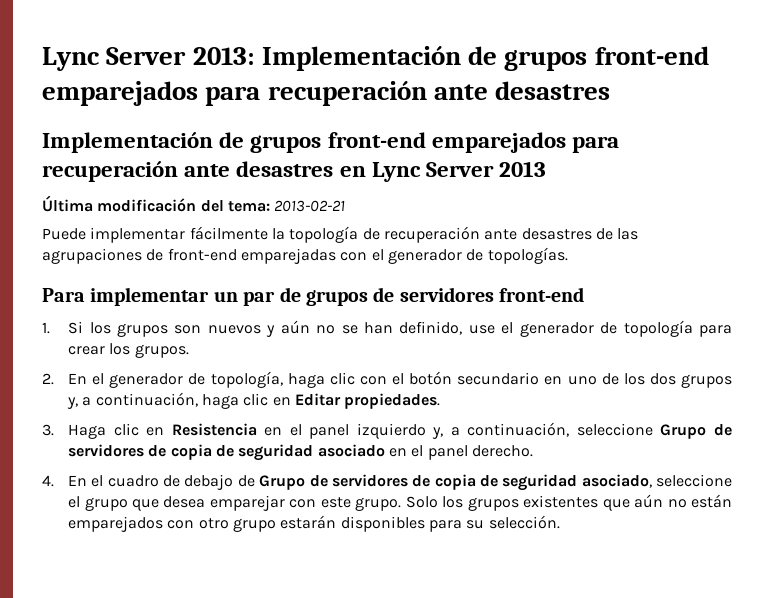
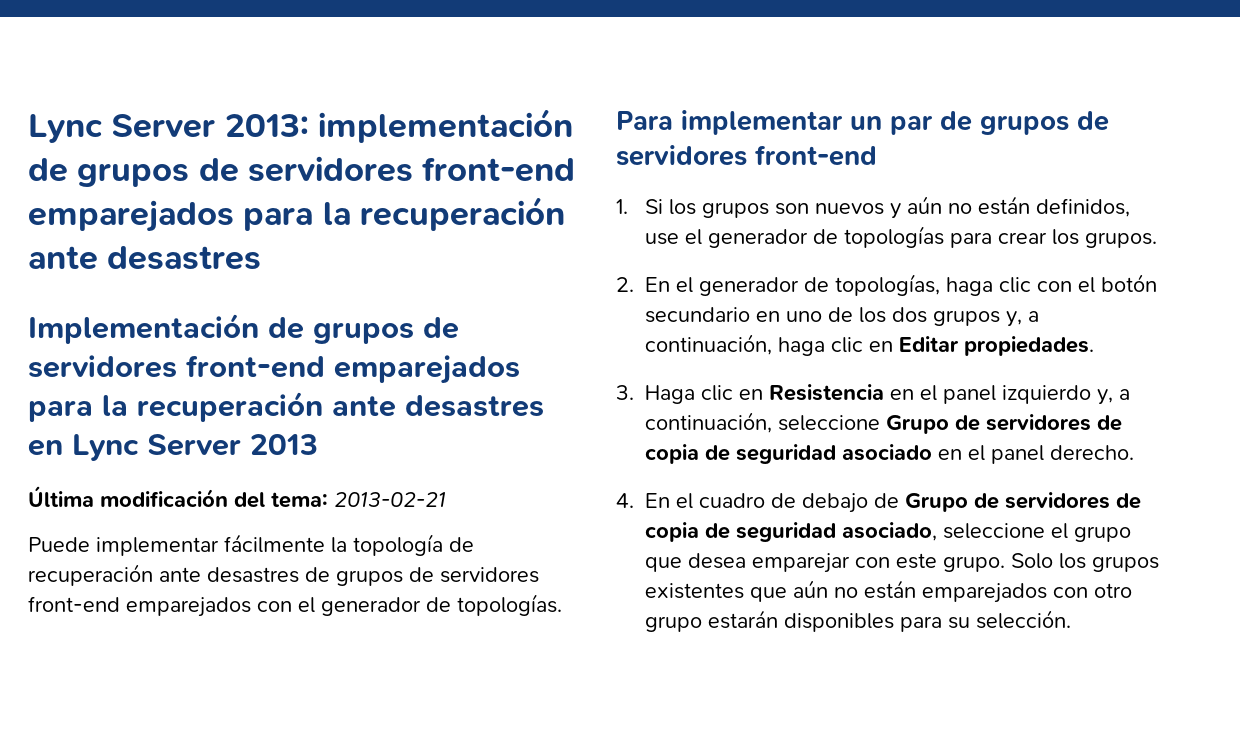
- Lync Server 2013: Implementación de grupos front-end emparejados para recuperación ante desastres
+ Lync Server 2013: implementación de grupos de servidores front-end emparejados para la recuperación ante desastres
- Implementación de grupos front-end emparejados para recuperación ante desastres en Lync Server 2013
+ Implementación de grupos de servidores front-end emparejados para la recuperación ante desastres en Lync Server 2013
- Puede implementar fácilmente la topología de recuperación ante desastres de las agrupaciones de front-end emparejadas con el generador de topologías.
+ Puede implementar fácilmente la topología de recuperación ante desastres de grupos de servidores front-end emparejados con el generador de topologías.
- 1. Si los grupos son nuevos y aún no se han definido, use el generador de topología para crear los grupos.
+ 1. Si los grupos son nuevos y aún no están definidos, use el generador de topologías para crear los grupos.
- 2. En el generador de topología, haga clic con el botón secundario en uno de los dos grupos y, a continuación, haga clic en Editar propiedades.
+ 2. En el generador de topologías, haga clic con el botón secundario en uno de los dos grupos y, a continuación, haga clic en Editar propiedades.

